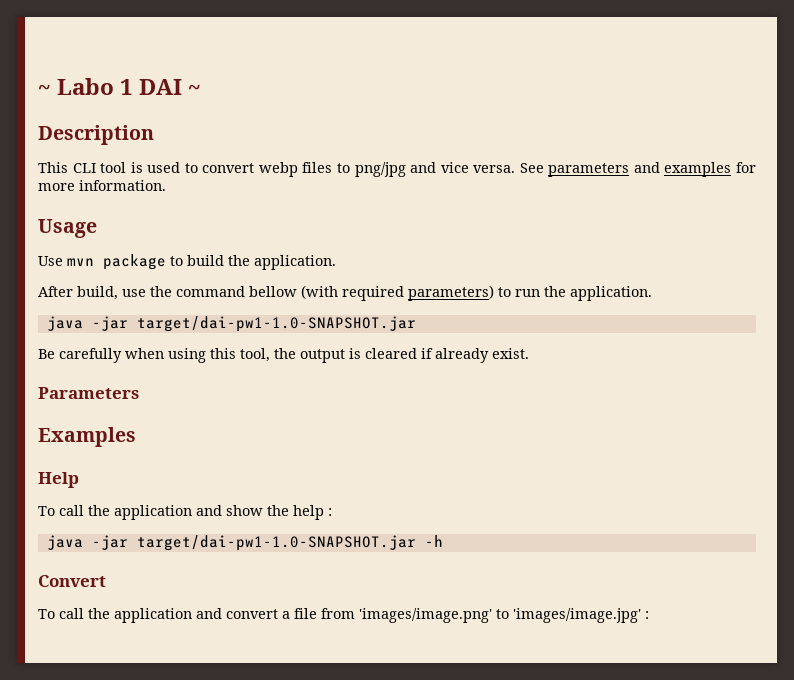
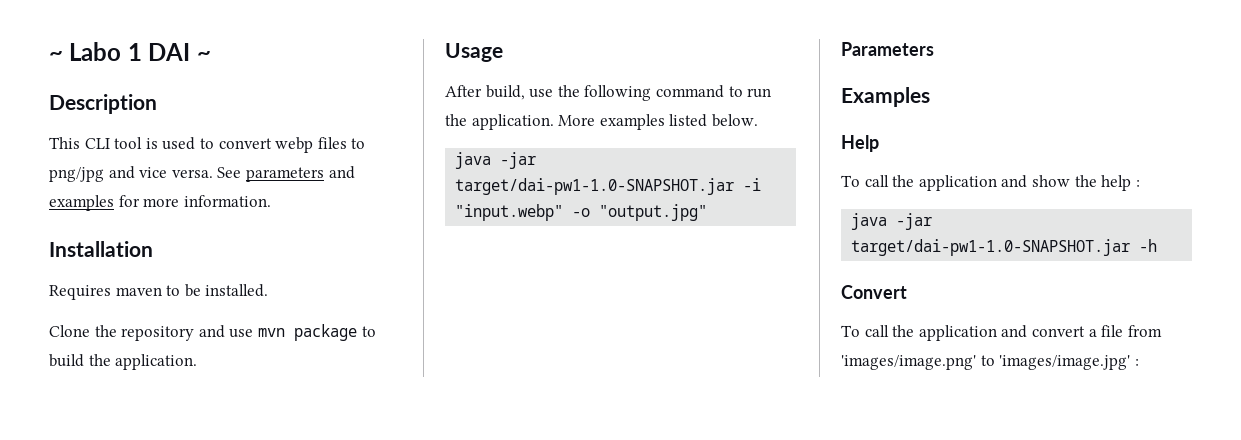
- Usage
- Use mvn package to build the application.
+ Installation
+ Requires maven to be installed.
+ Clone the repository and use mvn package to build the application.
+ Usage
- After build, use the command bellow (with required parameters) to run the application.
- java -jar target/dai-pw1-1.0-SNAPSHOT.jar
- Be carefully when using this tool, the output is cleared if already exist.
+ After build, use the following command to run the application. More examples listed below.
+ java -jar target/dai-pw1-1.0-SNAPSHOT.jar -i "input.webp" -o "output.jpg"

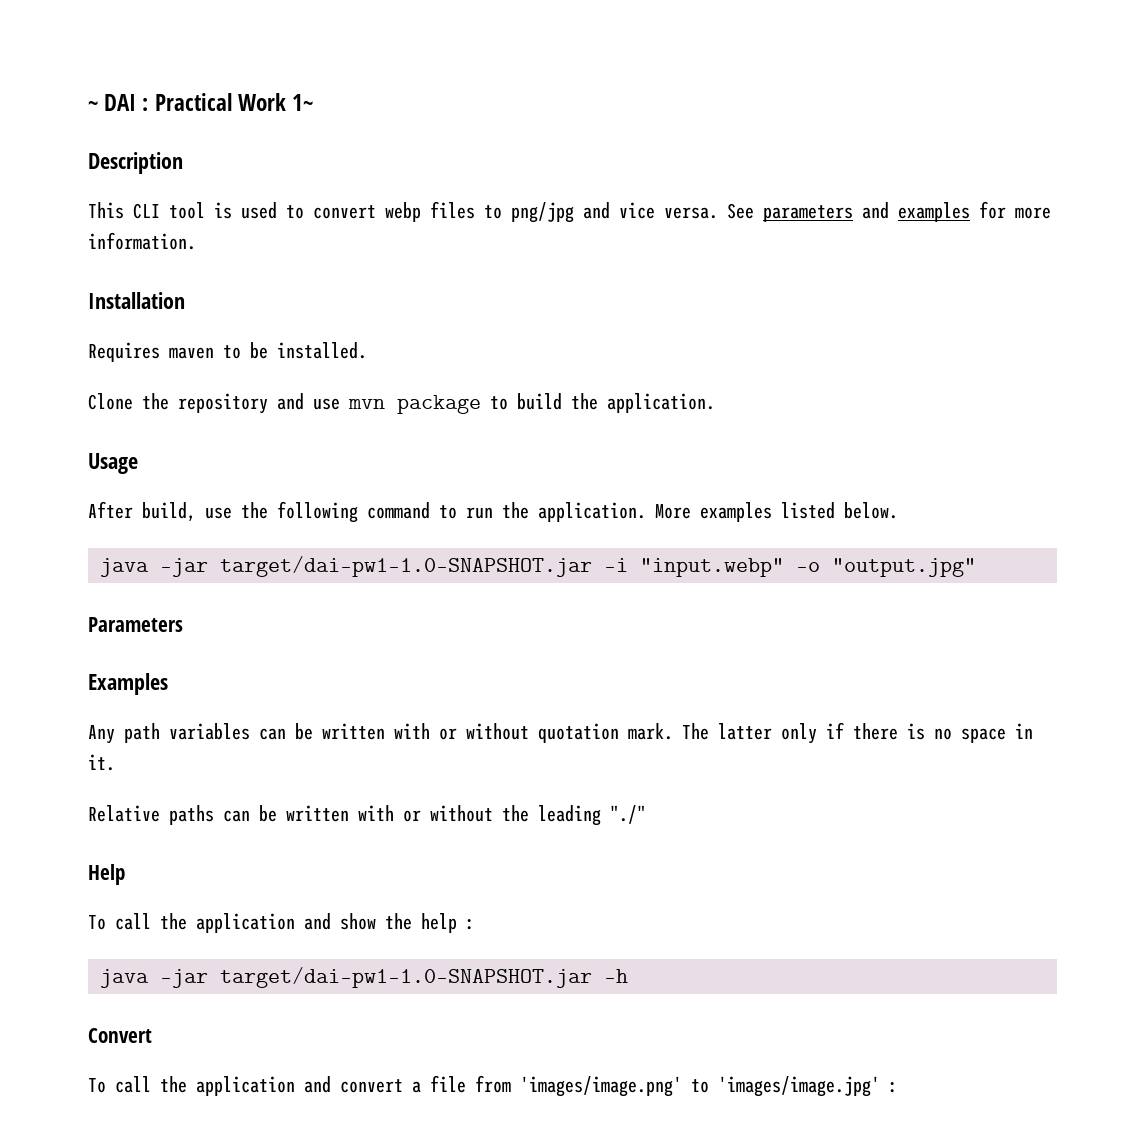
- ~ Labo 1 DAI ~
+ ~ DAI : Practical Work 1~
+ Any path variables can be written with or without quotation mark. The latter only if there is no space in it.
+ Relative paths can be written with or without the leading "./"

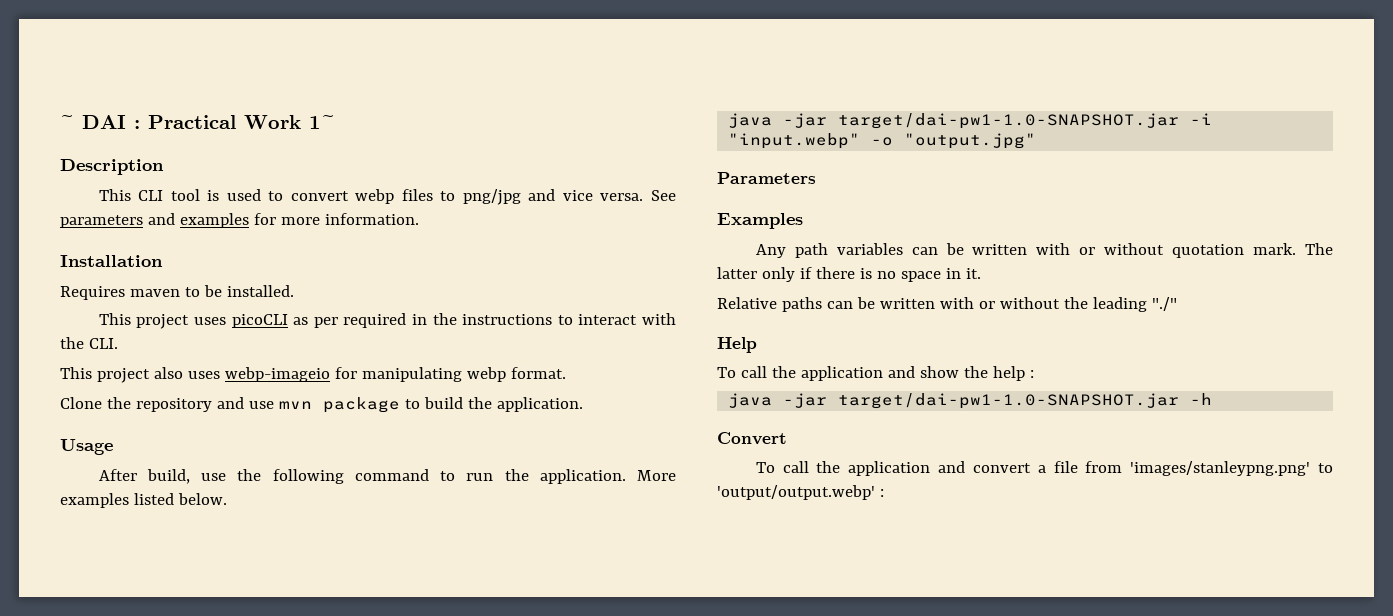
+ This project uses picoCLI as per required in the instructions to interact with the CLI.
+ This project also uses webp-imageio for manipulating webp format.
- To call the application and convert a file from 'images/image.png' to 'images/image.jpg' :
+ To call the application and convert a file from 'images/stanleypng.png' to 'output/output.webp' :

